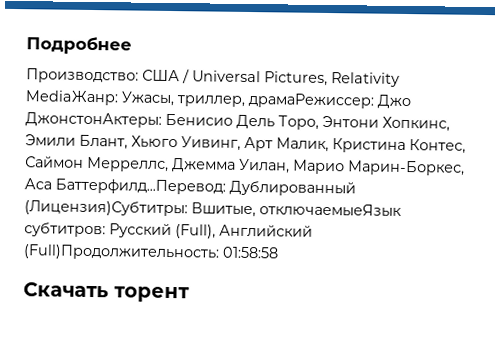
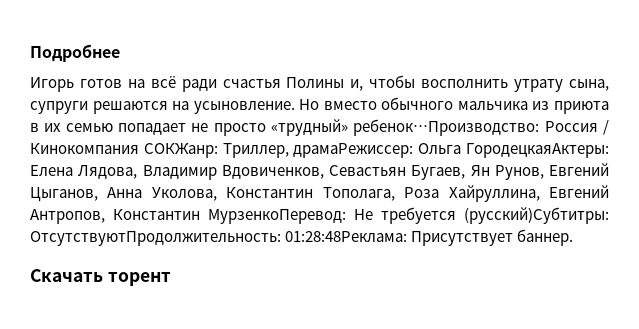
- Производство: США / Universal Pictures, Relativity MediaЖанр: Ужасы, триллер, драмаРежиссер: Джо ДжонстонАктеры: Бенисио Дель Торо, Энтони Хопкинс, Эмили Блант, Хьюго Уивинг, Арт Малик, Кристина Контес, Саймон Мерреллс, Джемма Уилан, Марио Марин-Боркес, Аса Баттерфилд...Перевод: Дублированный (Лицензия)Субтитры: Вшитые, отключаемыеЯзык субтитров: Русский (Full), Английский (Full)Продолжительность: 01:58:58
+ Игорь готов на всё ради счастья Полины и, чтобы восполнить утрату сына, супруги решаются на усыновление. Но вместо обычного мальчика из приюта в их семью попадает не просто «трудный» ребенок…Производство: Россия / Кинокомпания СОКЖанр: Триллер, драмаРежиссер: Ольга ГородецкаяАктеры: Елена Лядова, Владимир Вдовиченков, Севастьян Бугаев, Ян Рунов, Евгений Цыганов, Анна Уколова, Константин Тополага, Роза Хайруллина, Евгений Антропов, Константин МурзенкоПеревод: Не требуется (русский)Субтитры: ОтсутствуютПродолжительность: 01:28:48Реклама: Присутствует баннер.

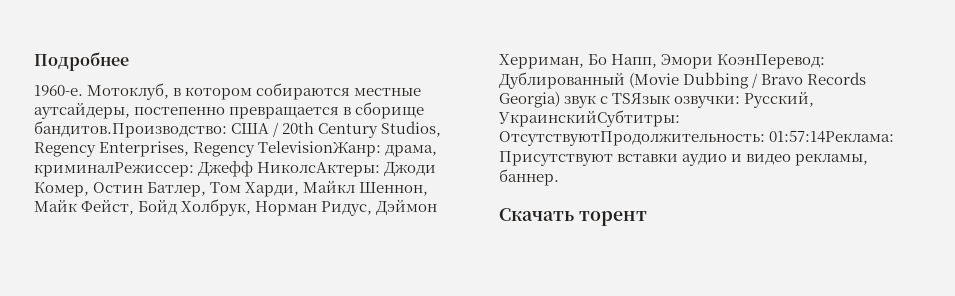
- Игорь готов на всё ради счастья Полины и, чтобы восполнить утрату сына, супруги решаются на усыновление. Но вместо обычного мальчика из приюта в их семью попадает не просто «трудный» ребенок…Производство: Россия / Кинокомпания СОКЖанр: Триллер, драмаРежиссер: Ольга ГородецкаяАктеры: Елена Лядова, Владимир Вдовиченков, Севастьян Бугаев, Ян Рунов, Евгений Цыганов, Анна Уколова, Константин Тополага, Роза Хайруллина, Евгений Антропов, Константин МурзенкоПеревод: Не требуется (русский)Субтитры: ОтсутствуютПродолжительность: 01:28:48Реклама: Присутствует баннер.
+ 1960-е. Мотоклуб, в котором собираются местные аутсайдеры, постепенно превращается в сборище бандитов.Производство: США / 20th Century Studios, Regency Enterprises, Regency TelevisionЖанр: драма, криминалРежиссер: Джефф НиколсАктеры: Джоди Комер, Остин Батлер, Том Харди, Майкл Шеннон, Майк Фейст, Бойд Холбрук, Норман Ридус, Дэймон Херриман, Бо Напп, Эмори КоэнПеревод: Дублированный (Movie Dubbing / Bravo Records Georgia) звук с TSЯзык озвучки: Русский, УкраинскийСубтитры: ОтсутствуютПродолжительность: 01:57:14Реклама: Присутствуют вставки аудио и видео рекламы, баннер.

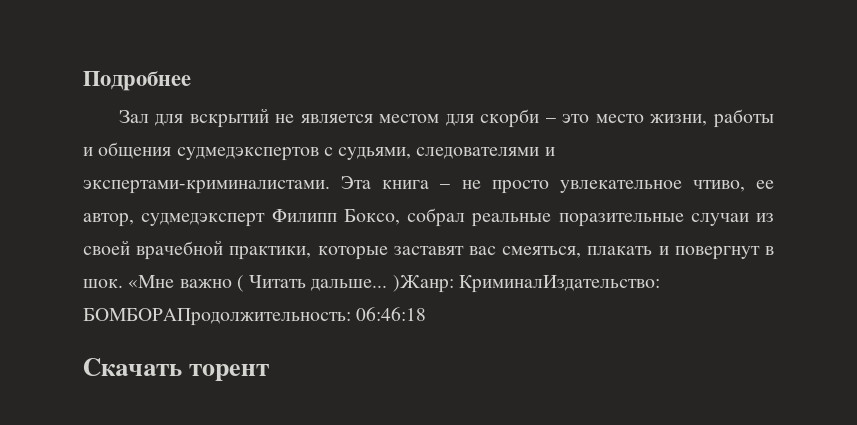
- 1960-е. Мотоклуб, в котором собираются местные аутсайдеры, постепенно превращается в сборище бандитов.Производство: США / 20th Century Studios, Regency Enterprises, Regency TelevisionЖанр: драма, криминалРежиссер: Джефф НиколсАктеры: Джоди Комер, Остин Батлер, Том Харди, Майкл Шеннон, Майк Фейст, Бойд Холбрук, Норман Ридус, Дэймон Херриман, Бо Напп, Эмори КоэнПеревод: Дублированный (Movie Dubbing / Bravo Records Georgia) звук с TSЯзык озвучки: Русский, УкраинскийСубтитры: ОтсутствуютПродолжительность: 01:57:14Реклама: Присутствуют вставки аудио и видео рекламы, баннер.
+ Зал для вскрытий не является местом для скорби – это место жизни, работы и общения судмедэкспертов с судьями, следователями и экспертами-криминалистами. Эта книга – не просто увлекательное чтиво, ее автор, судмедэксперт Филипп Боксо, собрал реальные поразительные случаи из своей врачебной практики, которые заставят вас смеяться, плакать и повергнут в шок. «Мне важно ( Читать дальше... )Жанр: КриминалИздательство: БОМБОРАПродолжительность: 06:46:18

